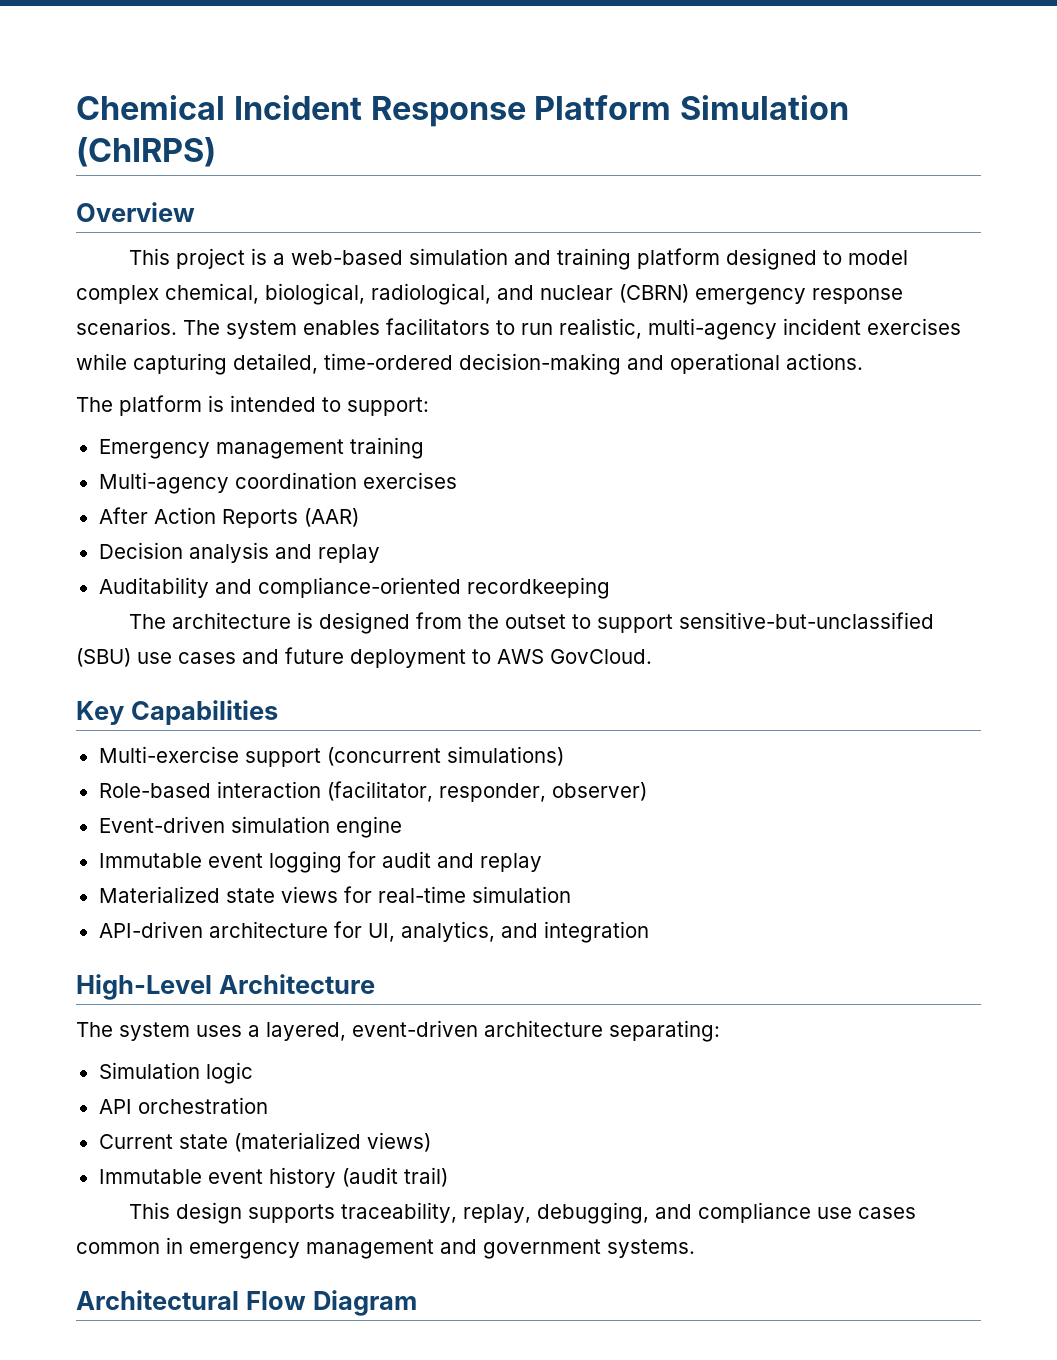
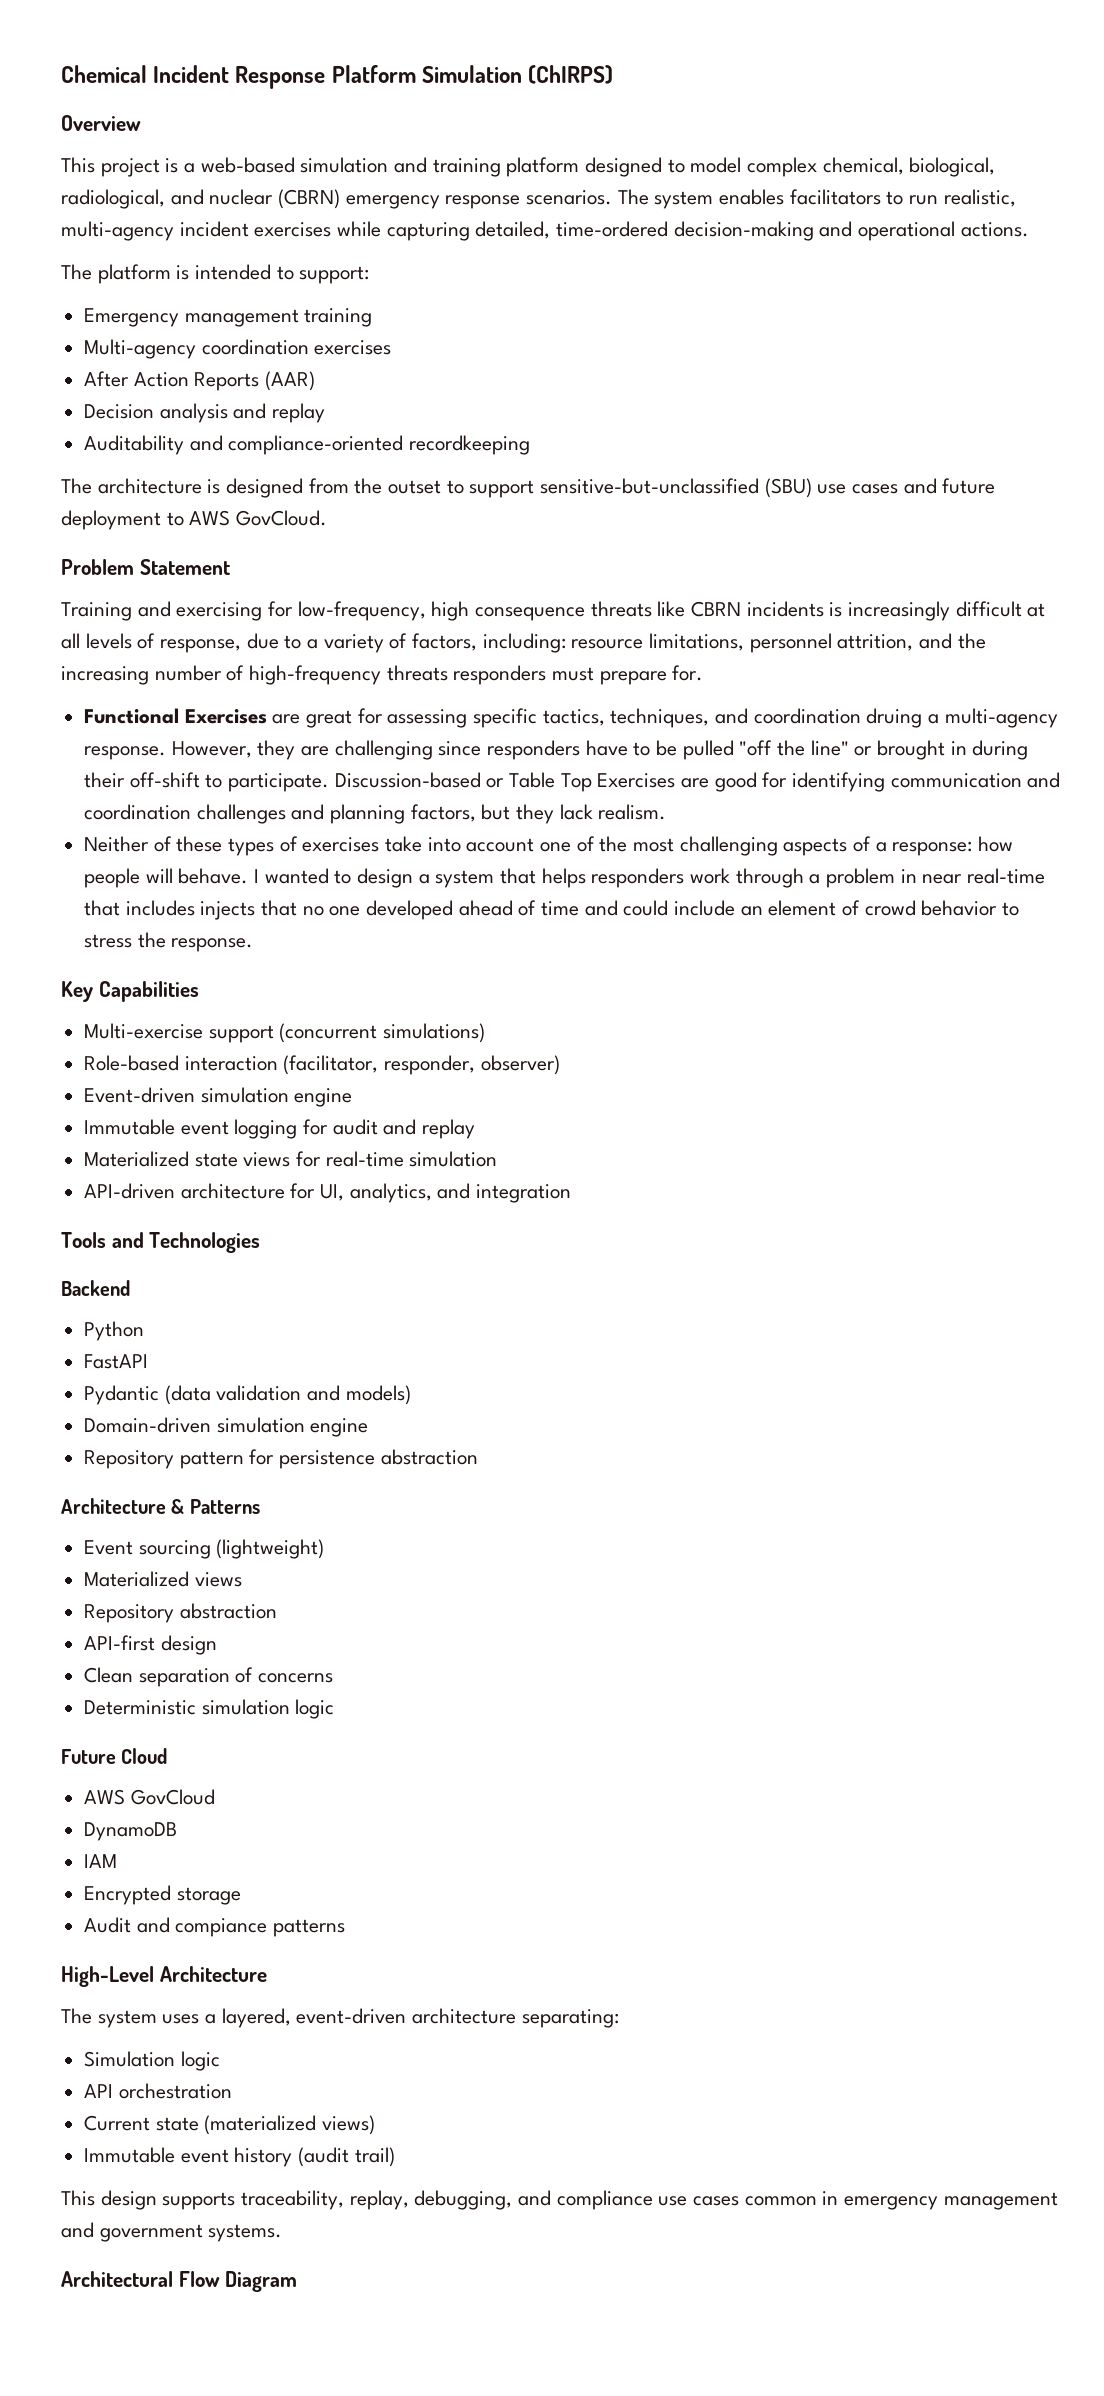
+ Problem Statement
+ Training and exercising for low-frequency, high consequence threats like CBRN incidents is increasingly difficult at all levels of response, due to a variety of factors, including: resource limitations, personnel attrition, and the increasing number of high-frequency threats responders must prepare for.
+ Functional Exercises are great for assessing specific tactics, techniques, and coordination druing a multi-agency response. However, they are challenging since responders have to be pulled "off the line" or brought in during their off-shift to participate. Discussion-based or Table Top Exercises are good for identifying communication and coordination challenges and planning factors, but they lack realism.
+ Neither of these types of exercises take into account one of the most challenging aspects of a response: how people will behave. I wanted to design a system that helps responders work through a problem in near real-time that includes injects that no one developed ahead of time and could include an element of crowd behavior to stress the response.
+ Tools and Technologies
+ Backend
+ Python
+ FastAPI
+ Pydantic (data validation and models)
+ Domain-driven simulation engine
+ Repository pattern for persistence abstraction
+ Architecture & Patterns
+ Event sourcing (lightweight)
+ Materialized views
+ Repository abstraction
+ API-first design
+ Clean separation of concerns
+ Deterministic simulation logic
+ Future Cloud
+ AWS GovCloud
+ DynamoDB
+ IAM
+ Encrypted storage
+ Audit and compiance patterns

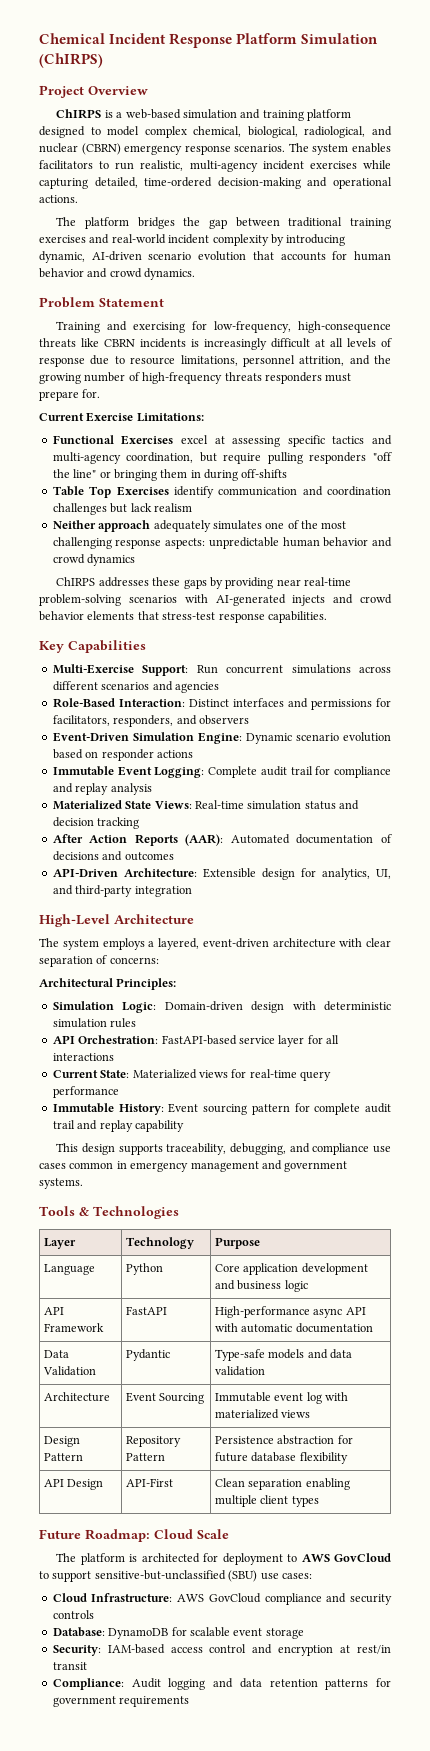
- Overview
+ Project Overview
- This project is a web-based simulation and training platform designed to model complex chemical, biological, radiological, and nuclear (CBRN) emergency response scenarios.
+ ChIRPS is a web-based simulation and training platform designed to model complex chemical, biological, radiological, and nuclear (CBRN) emergency response scenarios.
- The platform is intended to support:
- Emergency management training
- Multi-agency coordination exercises
- After Action Reports (AAR)
- Decision analysis and replay
- Auditability and compliance-oriented recordkeeping
- The architecture is designed from the outset to support sensitive-but-unclassified (SBU) use cases and future deployment to AWS GovCloud.
+ The platform bridges the gap between traditional training exercises and real-world incident complexity by introducing dynamic, AI-driven scenario evolution that accounts for human behavior and crowd dynamics.
- Training and exercising for low-frequency, high consequence threats like CBRN incidents is increasingly difficult at all levels of response, due to a variety of factors, including: resource limitations, personnel attrition, and the increasing number of high-frequency threats responders must prepare for.
+ Training and exercising for low-frequency, high-consequence threats like CBRN incidents is increasingly difficult at all levels of response due to resource limitations, personnel attrition, and the growing number of high-frequency threats responders must prepare for.
+ Current Exercise Limitations:
- Functional Exercises are great for assessing specific tactics, techniques, and coordination druing a multi-agency response. However, they are challenging since responders have to be pulled "off the line" or brought in during their off-shift to participate. Discussion-based or Table Top Exercises are good for identifying communication and coordination challenges and planning factors, but they lack realism.
- Neither of these types of exercises take into account one of the most challenging aspects of a response: how people will behave. I wanted to design a system that helps responders work through a problem in near real-time that includes injects that no one developed ahead of time and could include an element of crowd behavior to stress the response.
+ Functional Exercises excel at assessing specific tactics and multi-agency coordination, but require pulling responders "off the line" or bringing them in during off-shifts
+ Table Top Exercises identify communication and coordination challenges but lack realism
+ Neither approach adequately simulates one of the most challenging response aspects: unpredictable human behavior and crowd dynamics
+ ChIRPS addresses these gaps by providing near real-time problem-solving scenarios with AI-generated injects and crowd behavior elements that stress-test response capabilities.
  Key Capabilities
- Multi-exercise support (concurrent simulations)
- Role-based interaction (facilitator, responder, observer)
- Event-driven simulation engine
- Immutable event logging for audit and replay
- Materialized state views for real-time simulation
- API-driven architecture for UI, analytics, and integration
- Tools and Technologies
- Backend
- Python
- FastAPI
- Pydantic (data validation and models)
- Domain-driven simulation engine
- Repository pattern for persistence abstraction
- Architecture & Patterns
- Event sourcing (lightweight)
- Materialized views
- Repository abstraction
- API-first design
- Clean separation of concerns
- Deterministic simulation logic
- Future Cloud
- AWS GovCloud
- DynamoDB
- IAM
- Encrypted storage
- Audit and compiance patterns
+ Multi-Exercise Support: Run concurrent simulations across different scenarios and agencies
+ Role-Based Interaction: Distinct interfaces and permissions for facilitators, responders, and observers
+ Event-Driven Simulation Engine: Dynamic scenario evolution based on responder actions
+ Immutable Event Logging: Complete audit trail for compliance and replay analysis
+ Materialized State Views: Real-time simulation status and decision tracking
+ After Action Reports (AAR): Automated documentation of decisions and outcomes
+ API-Driven Architecture: Extensible design for analytics, UI, and third-party integration
- The system uses a layered, event-driven architecture separating:
- Simulation logic
- API orchestration
- Current state (materialized views)
- Immutable event history (audit trail)
+ The system employs a layered, event-driven architecture with clear separation of concerns:
+ Architectural Principles:
+ Simulation Logic: Domain-driven design with deterministic simulation rules
+ API Orchestration: FastAPI-based service layer for all interactions
+ Current State: Materialized views for real-time query performance
+ Immutable History: Event sourcing pattern for complete audit trail and replay capability
- This design supports traceability, replay, debugging, and compliance use cases common in emergency management and government systems.
+ This design supports traceability, debugging, and compliance use cases common in emergency management and government systems.
- Architectural Flow Diagram
+ Tools & Technologies
+ Layer | Technology | Purpose
+ Language | Python | Core application development and business logic
+ API Framework | FastAPI | High-performance async API with automatic documentation
+ Data Validation | Pydantic | Type-safe models and data validation
+ Architecture | Event Sourcing | Immutable event log with materialized views
+ Design Pattern | Repository Pattern | Persistence abstraction for future database flexibility
+ API Design | API-First | Clean separation enabling multiple client types
+ Future Roadmap: Cloud Scale
+ The platform is architected for deployment to AWS GovCloud to support sensitive-but-unclassified (SBU) use cases:
+ Cloud Infrastructure: AWS GovCloud compliance and security controls
+ Database: DynamoDB for scalable event storage
+ Security: IAM-based access control and encryption at rest/in transit
+ Compliance: Audit logging and data retention patterns for government requirements

